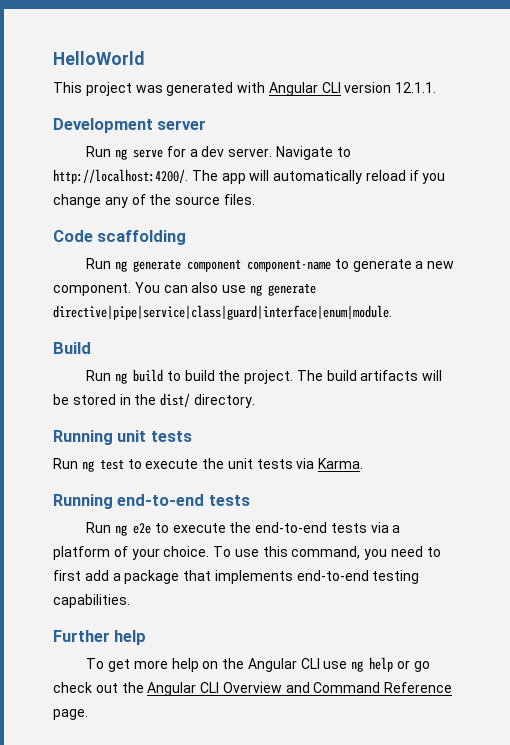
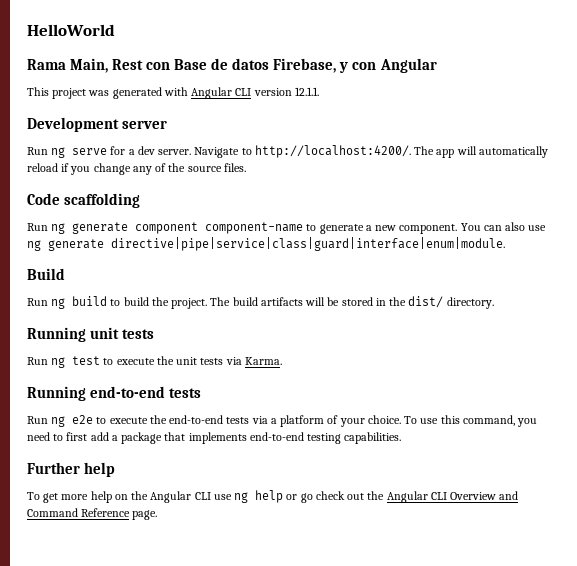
+ Rama Main, Rest con Base de datos Firebase, y con Angular

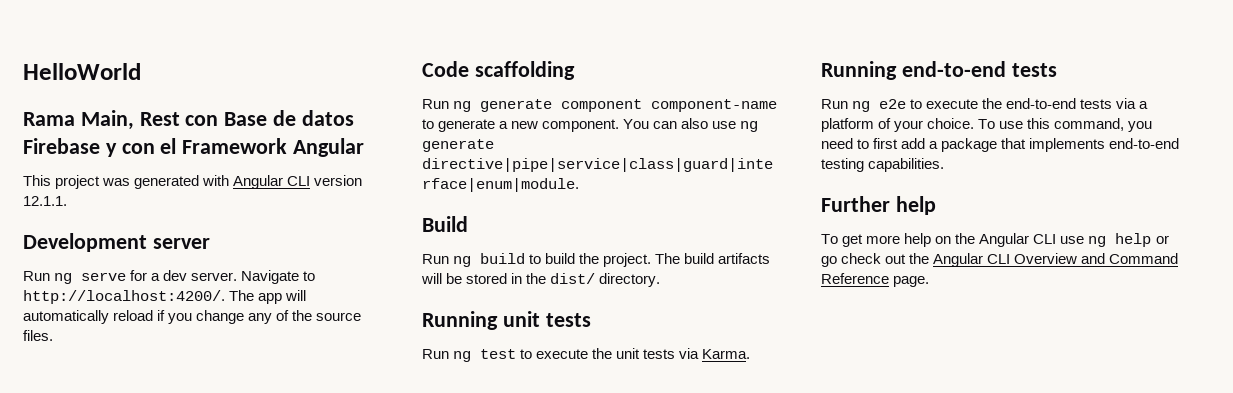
- Rama Main, Rest con Base de datos Firebase, y con Angular
+ Rama Main, Rest con Base de datos Firebase y con el Framework Angular

